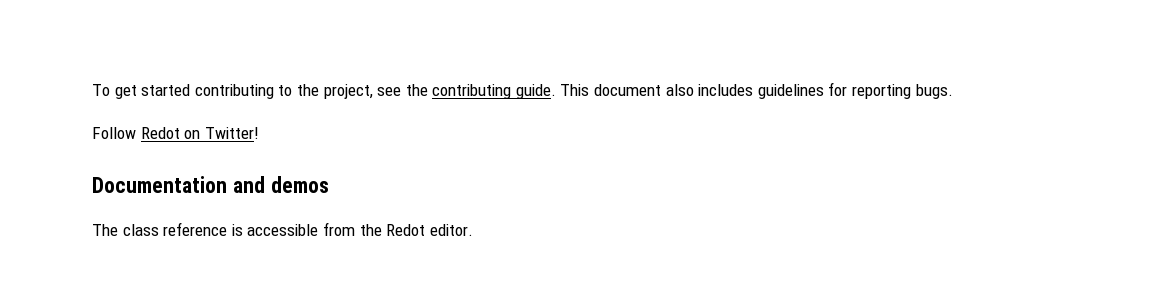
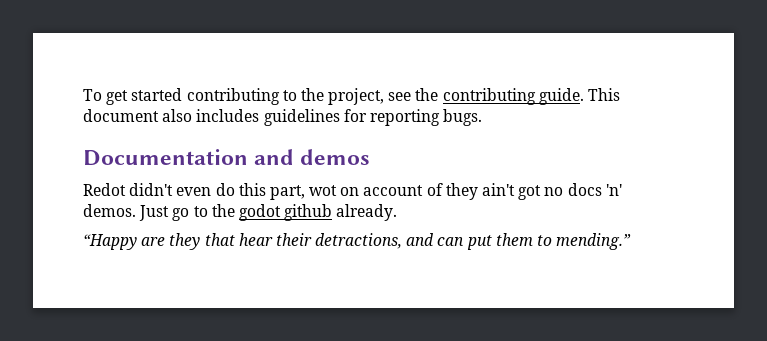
- Follow Redot on Twitter!
- The class reference is accessible from the Redot editor.
+ Redot didn't even do this part, wot on account of they ain't got no docs 'n' demos. Just go to the godot github already.
+ “Happy are they that hear their detractions, and can put them to mending.”

